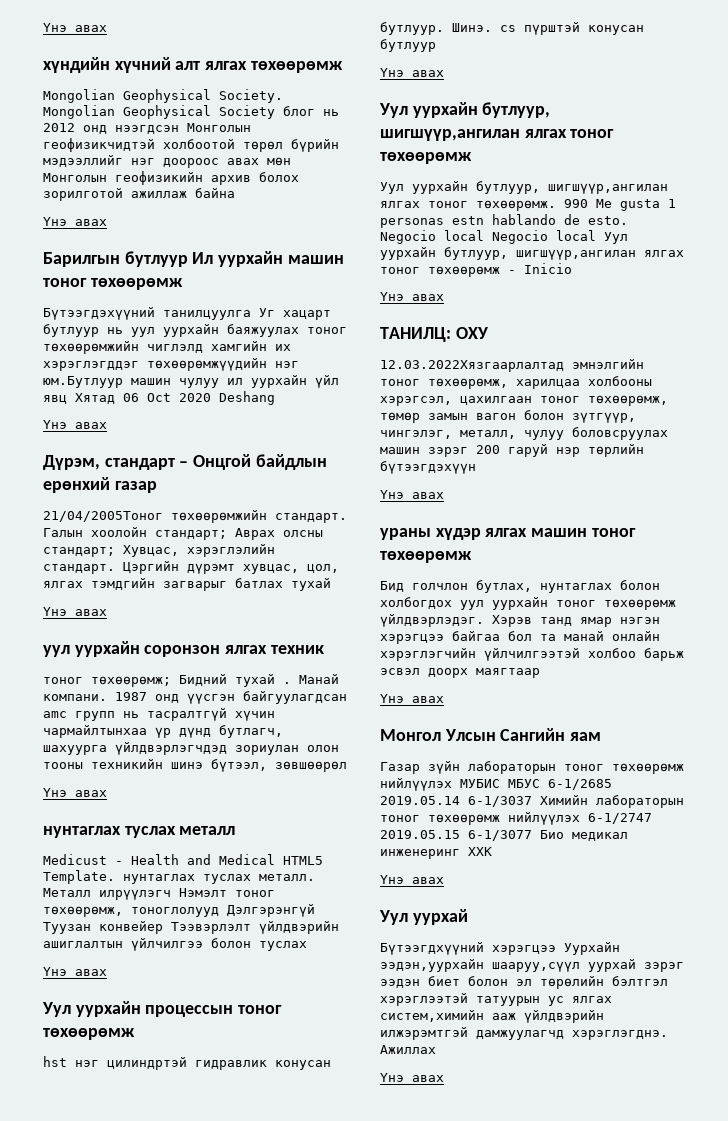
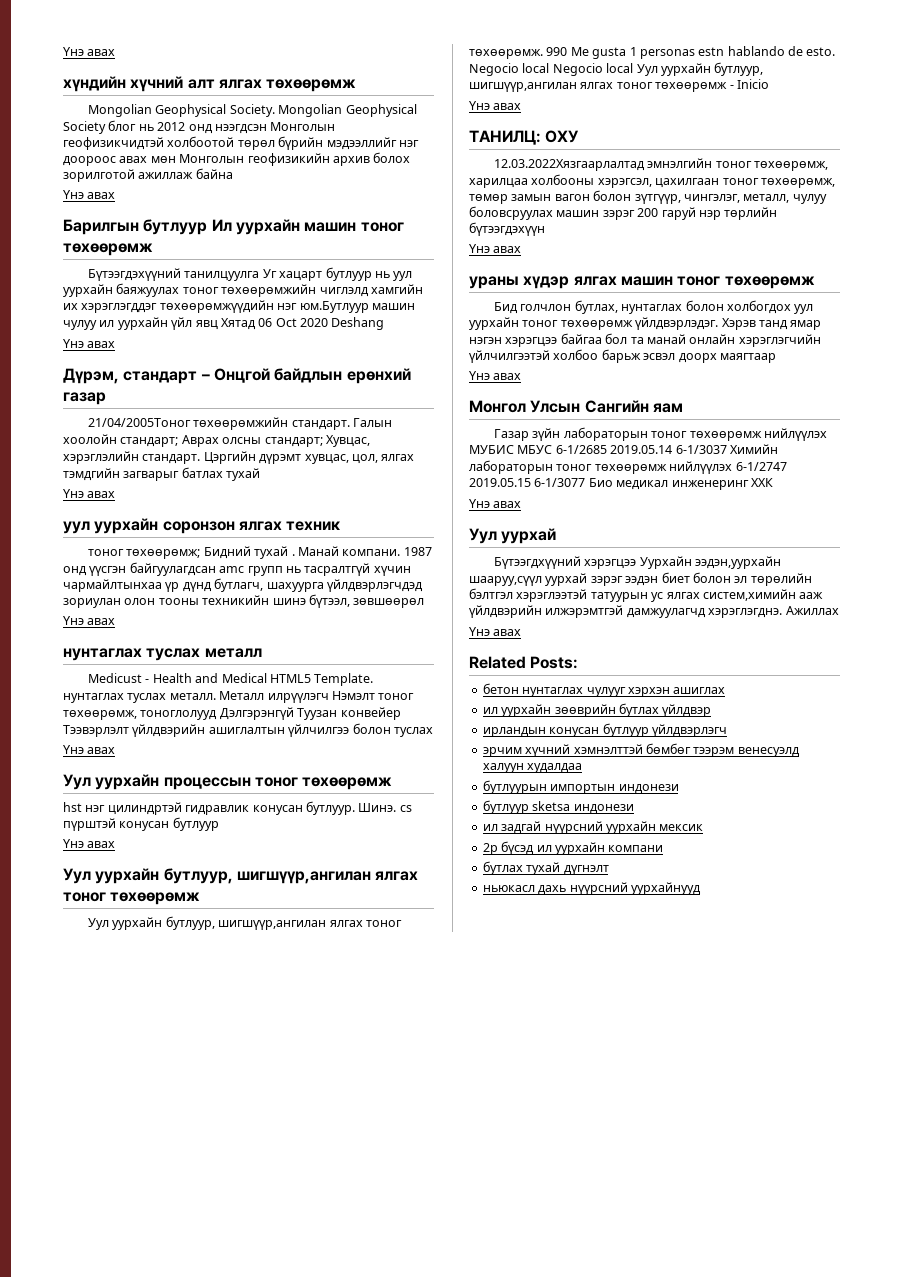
+ Related Posts:
+ бетон нунтаглах чулууг хэрхэн ашиглах
+ ил уурхайн зөөврийн бутлах үйлдвэр
+ ирландын конусан бутлуур үйлдвэрлэгч
+ эрчим хүчний хэмнэлттэй бөмбөг тээрэм венесуэлд халуун худалдаа
+ бутлуурын импортын индонези
+ бутлуур sketsa индонези
+ ил задгай нүүрсний уурхайн мексик
+ 2р бүсэд ил уурхайн компани
+ бутлах тухай дүгнэлт
+ ньюкасл дахь нүүрсний уурхайнууд

